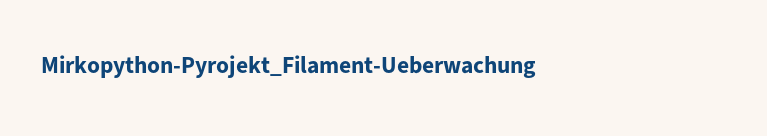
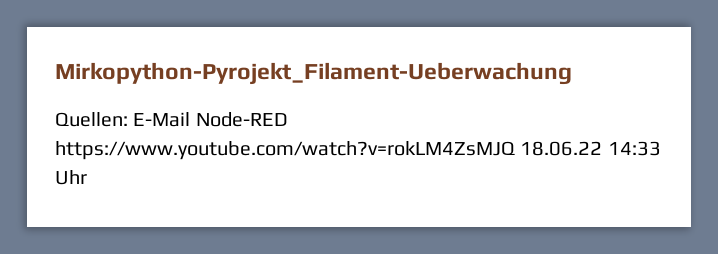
+ Quellen: E-Mail Node-RED https://www.youtube.com/watch?v=rokLM4ZsMJQ 18.06.22 14:33 Uhr

